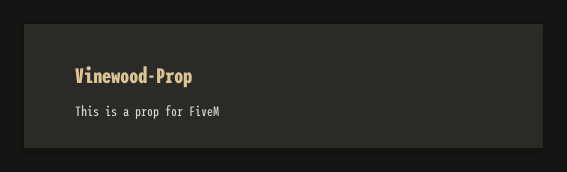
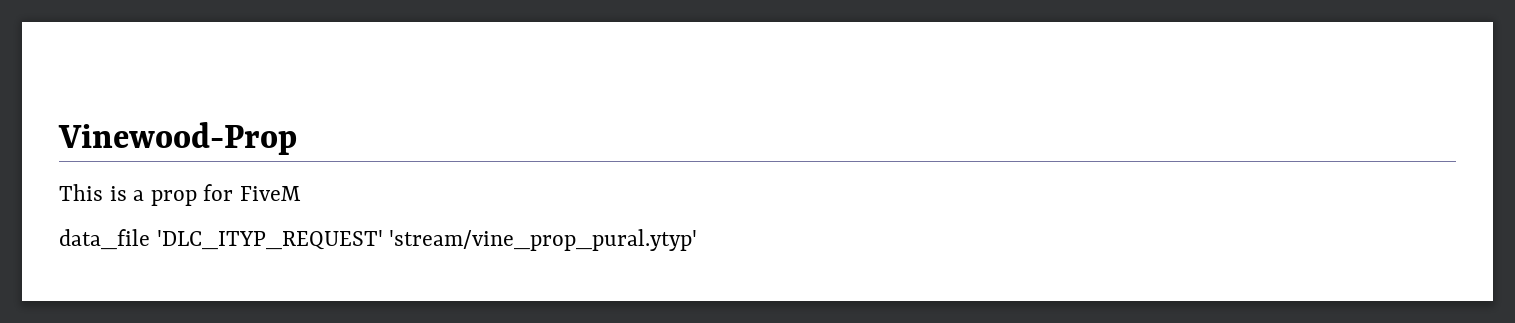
+ data_file 'DLC_ITYP_REQUEST' 'stream/vine_prop_pural.ytyp'

